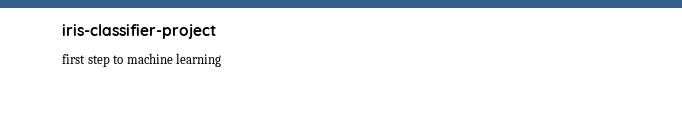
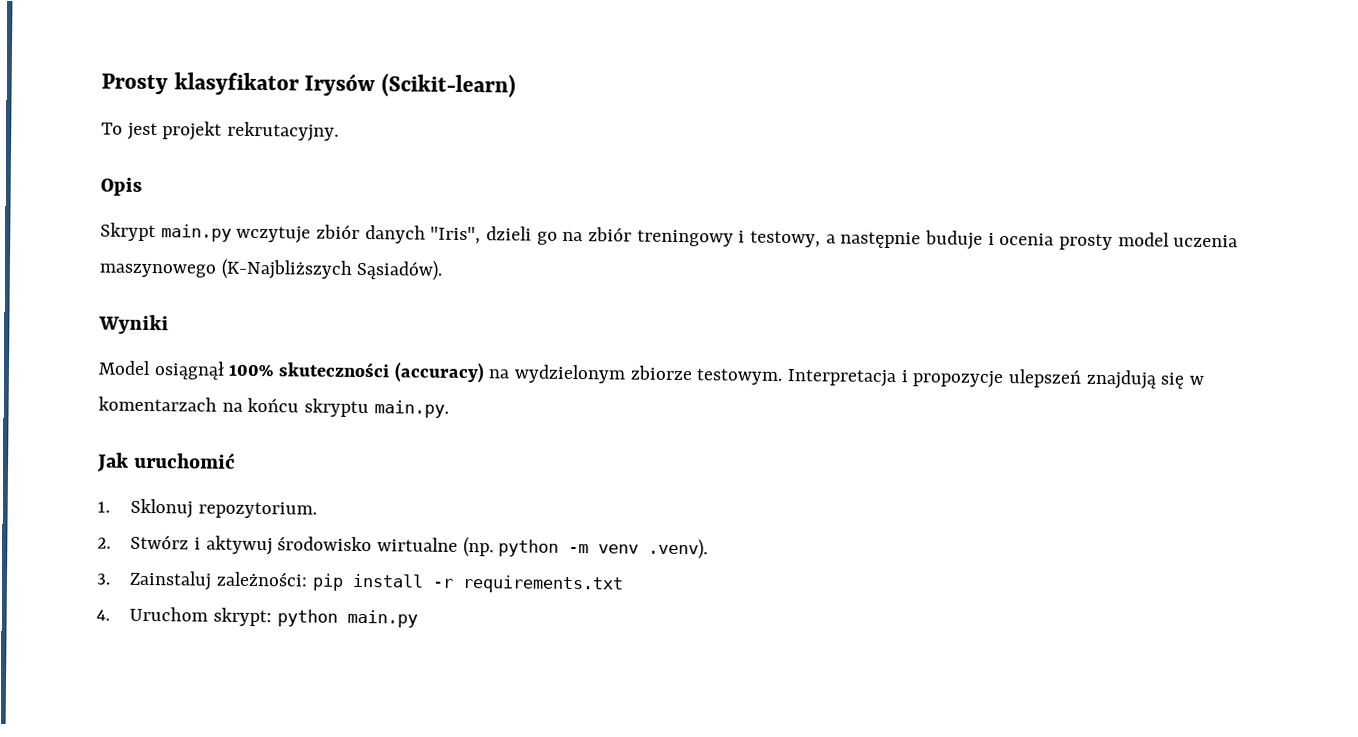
- iris-classifier-project
- first step to machine learning
+ Prosty klasyfikator Irysów (Scikit-learn)
+ To jest projekt rekrutacyjny.
+ Opis
+ Skrypt main.py wczytuje zbiór danych "Iris", dzieli go na zbiór treningowy i testowy, a następnie buduje i ocenia prosty model uczenia maszynowego (K-Najbliższych Sąsiadów).
+ Wyniki
+ Model osiągnął 100% skuteczności (accuracy) na wydzielonym zbiorze testowym. Interpretacja i propozycje ulepszeń znajdują się w komentarzach na końcu skryptu main.py.
+ Jak uruchomić
+ 1. Sklonuj repozytorium.
+ 2. Stwórz i aktywuj środowisko wirtualne (np. python -m venv .venv).
+ 3. Zainstaluj zależności: pip install -r requirements.txt
+ 4. Uruchom skrypt: python main.py

